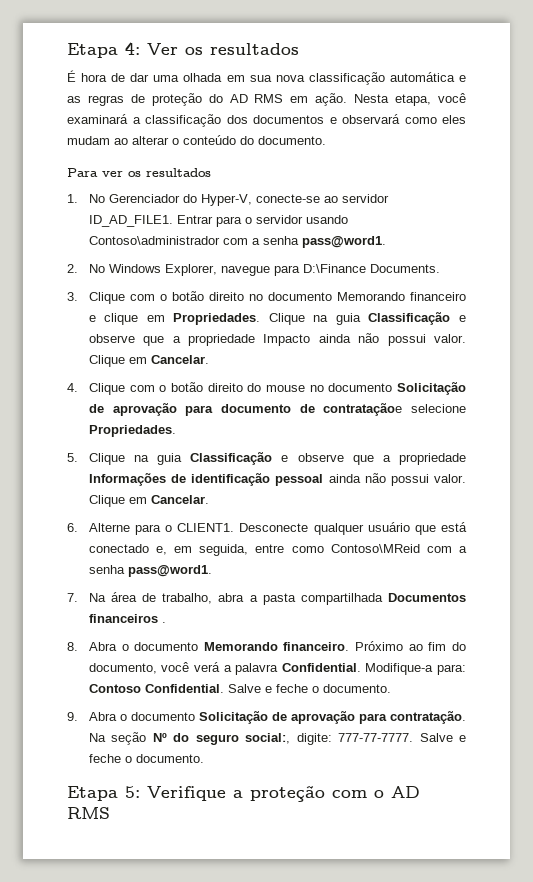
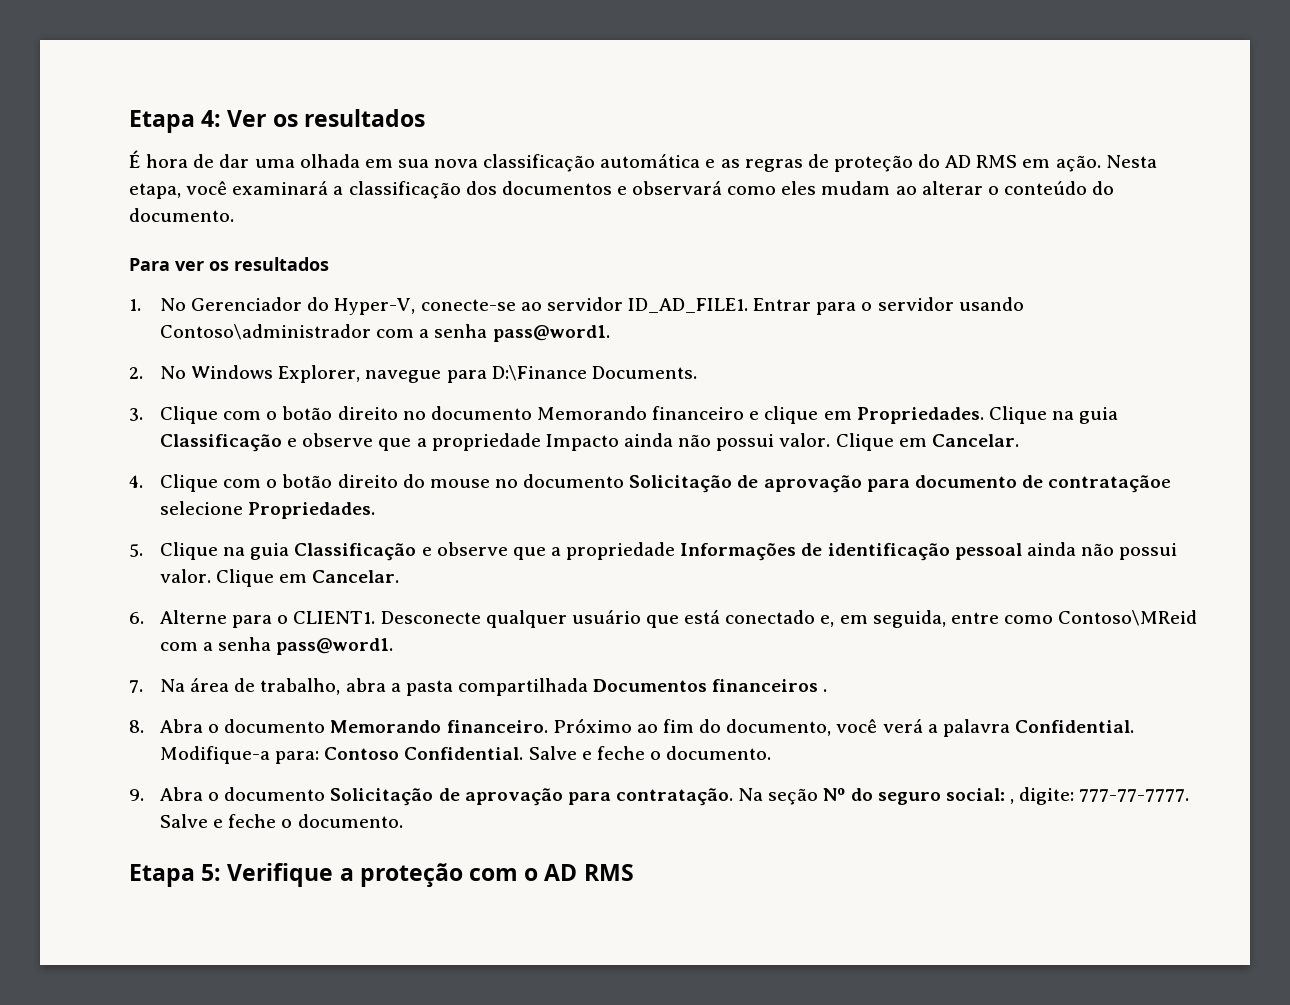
- Na seção Nº do seguro social:, digite: 777-77-7777.
+ Na seção Nº do seguro social: , digite: 777-77-7777.

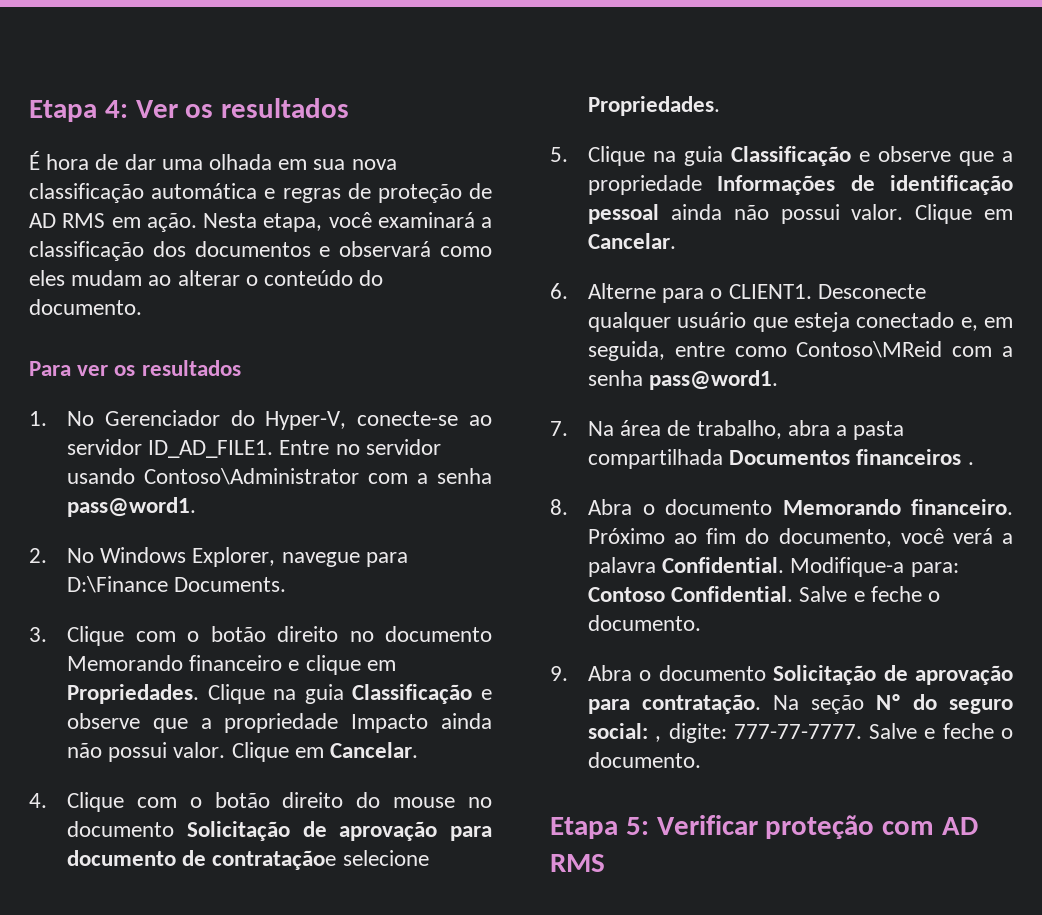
- É hora de dar uma olhada em sua nova classificação automática e as regras de proteção do AD RMS em ação.
+ É hora de dar uma olhada em sua nova classificação automática e regras de proteção de AD RMS em ação.
- Entrar para o servidor usando Contoso\administrador com a senha pass@word1.
+ Entre no servidor usando Contoso\Administrator com a senha pass@word1.
- Desconecte qualquer usuário que está conectado e, em seguida, entre como Contoso\MReid com a senha pass@word1.
+ Desconecte qualquer usuário que esteja conectado e, em seguida, entre como Contoso\MReid com a senha pass@word1.
- Etapa 5: Verifique a proteção com o AD RMS
+ Etapa 5: Verificar proteção com AD RMS

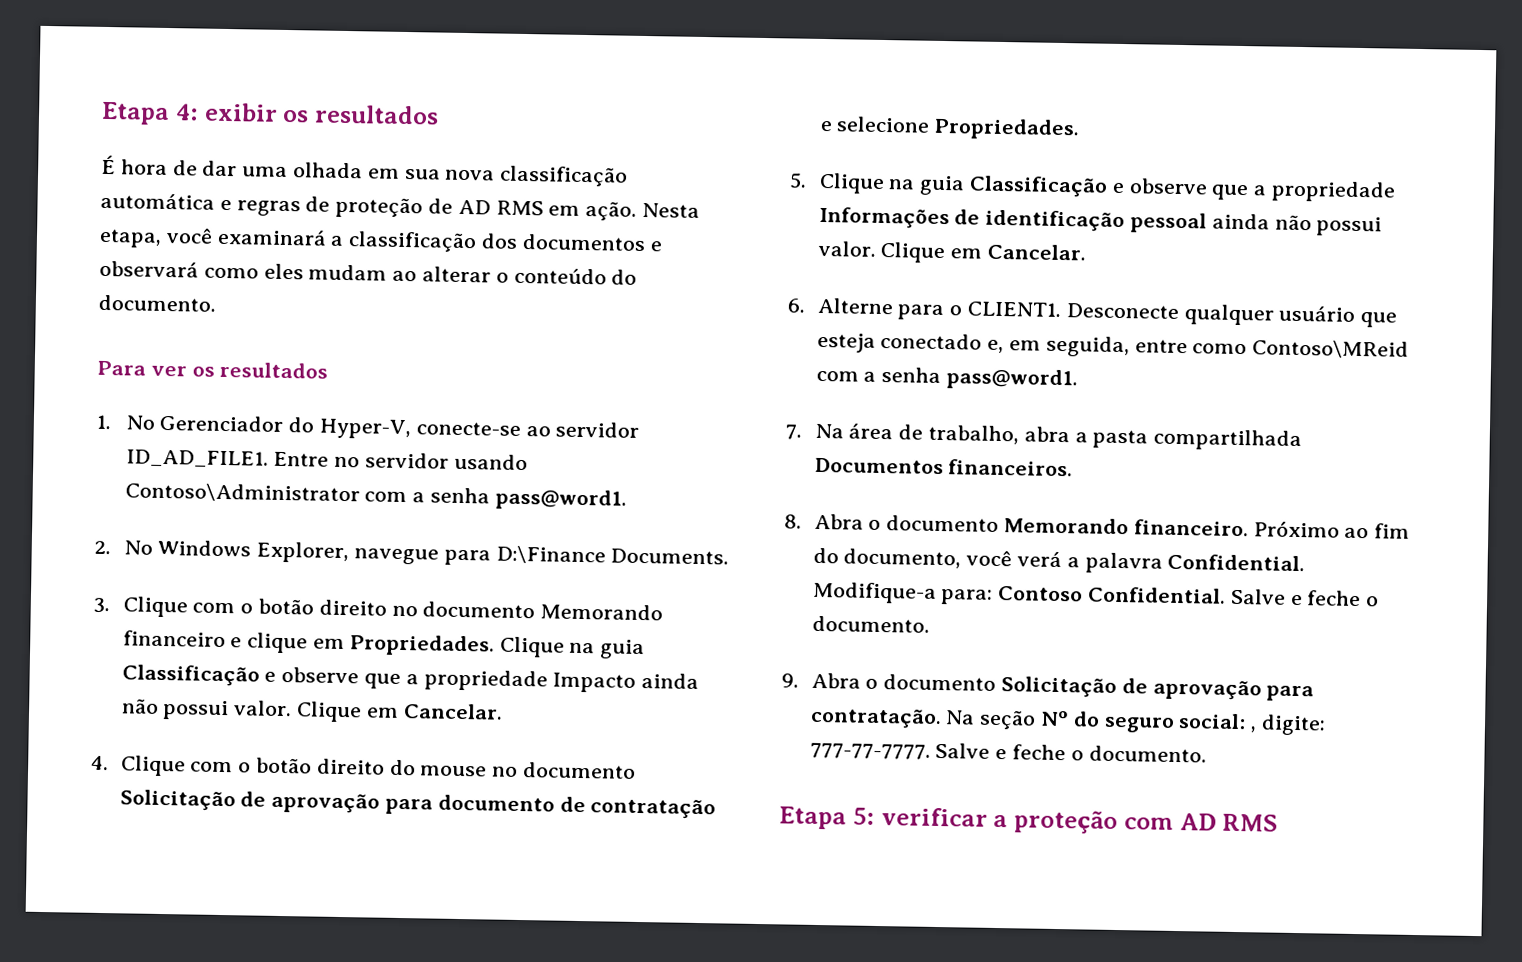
- Etapa 4: Ver os resultados
+ Etapa 4: exibir os resultados
- 4. Clique com o botão direito do mouse no documento Solicitação de aprovação para documento de contrataçãoe selecione Propriedades.
+ 4. Clique com o botão direito do mouse no documento Solicitação de aprovação para documento de contratação e selecione Propriedades.
- 7. Na área de trabalho, abra a pasta compartilhada Documentos financeiros .
+ 7. Na área de trabalho, abra a pasta compartilhada Documentos financeiros.
- Etapa 5: Verificar proteção com AD RMS
+ Etapa 5: verificar a proteção com AD RMS

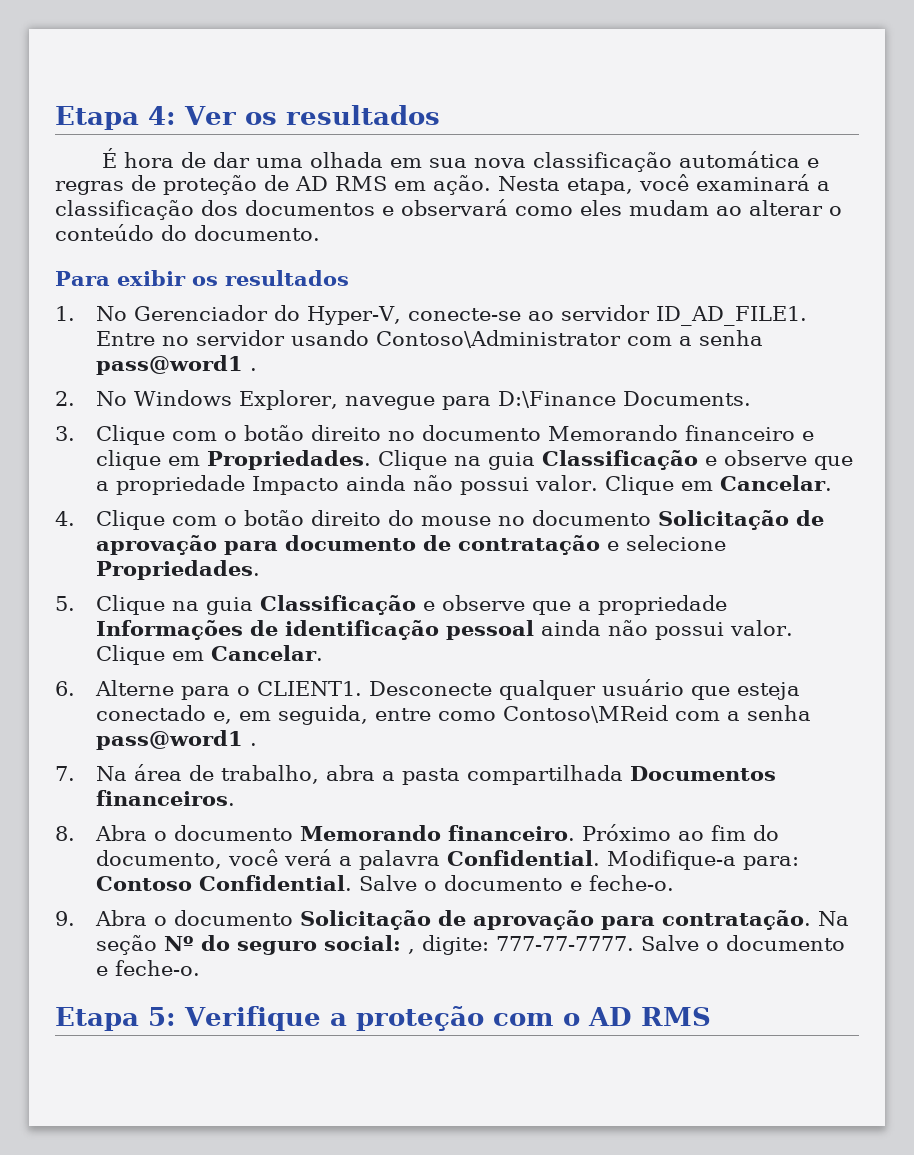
- Etapa 4: exibir os resultados
+ Etapa 4: Ver os resultados
- Para ver os resultados
+ Para exibir os resultados
- Entre no servidor usando Contoso\Administrator com a senha pass@word1.
+ Entre no servidor usando Contoso\Administrator com a senha pass@word1 .
- Desconecte qualquer usuário que esteja conectado e, em seguida, entre como Contoso\MReid com a senha pass@word1.
+ Desconecte qualquer usuário que esteja conectado e, em seguida, entre como Contoso\MReid com a senha pass@word1 .
- Modifique-a para: Contoso Confidential. Salve e feche o documento.
+ Modifique-a para: Contoso Confidential. Salve o documento e feche-o.
- Na seção Nº do seguro social: , digite: 777-77-7777. Salve e feche o documento.
+ Na seção Nº do seguro social: , digite: 777-77-7777. Salve o documento e feche-o.
- Etapa 5: verificar a proteção com AD RMS
+ Etapa 5: Verifique a proteção com o AD RMS

